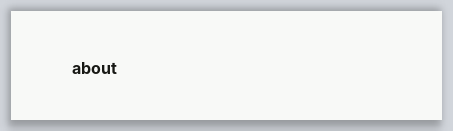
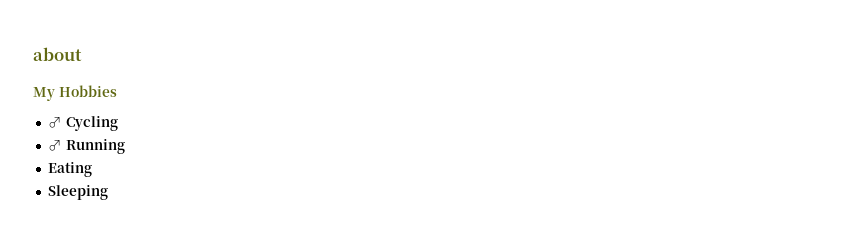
+ My Hobbies
+ ♂ Cycling
+ ♂ Running
+ Eating
+ Sleeping

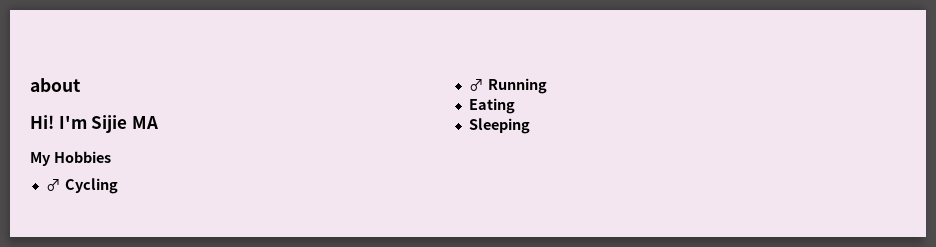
+ Hi! I'm Sijie MA

